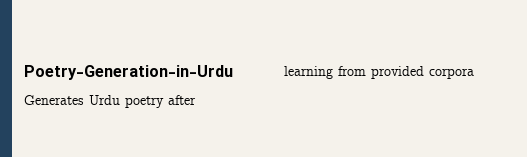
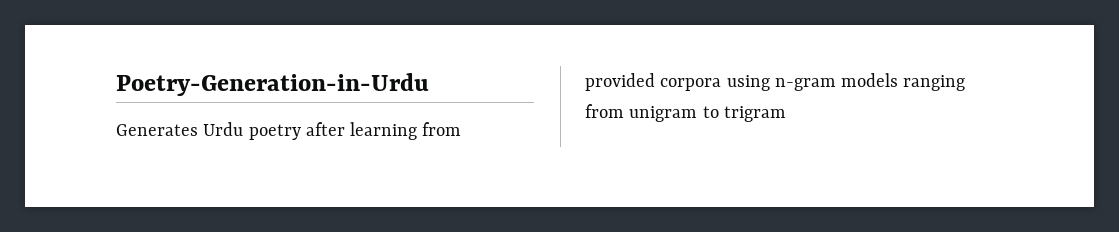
- Generates Urdu poetry after learning from provided corpora
+ Generates Urdu poetry after learning from provided corpora using n-gram models ranging from unigram to trigram

